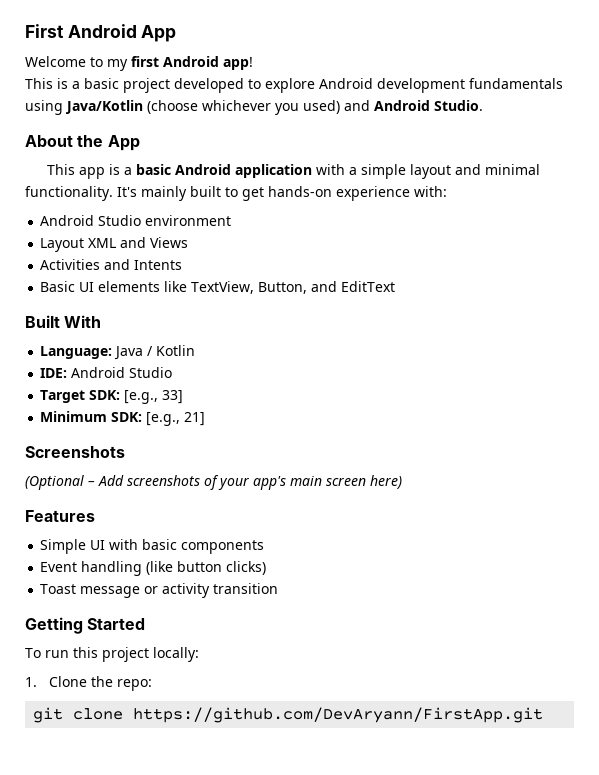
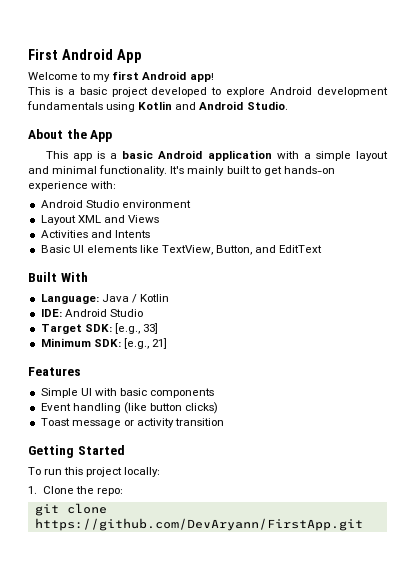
- This is a basic project developed to explore Android development fundamentals using Java/Kotlin (choose whichever you used) and Android Studio.
+ This is a basic project developed to explore Android development fundamentals using Kotlin and Android Studio.
- Screenshots
- (Optional – Add screenshots of your app's main screen here)

